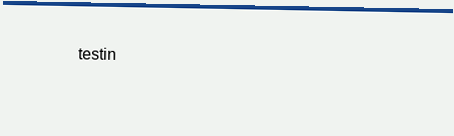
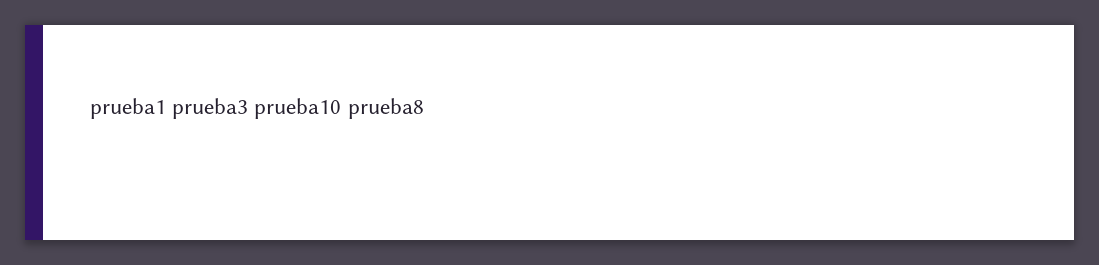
- testin
+ prueba1 prueba3 prueba10 prueba8

